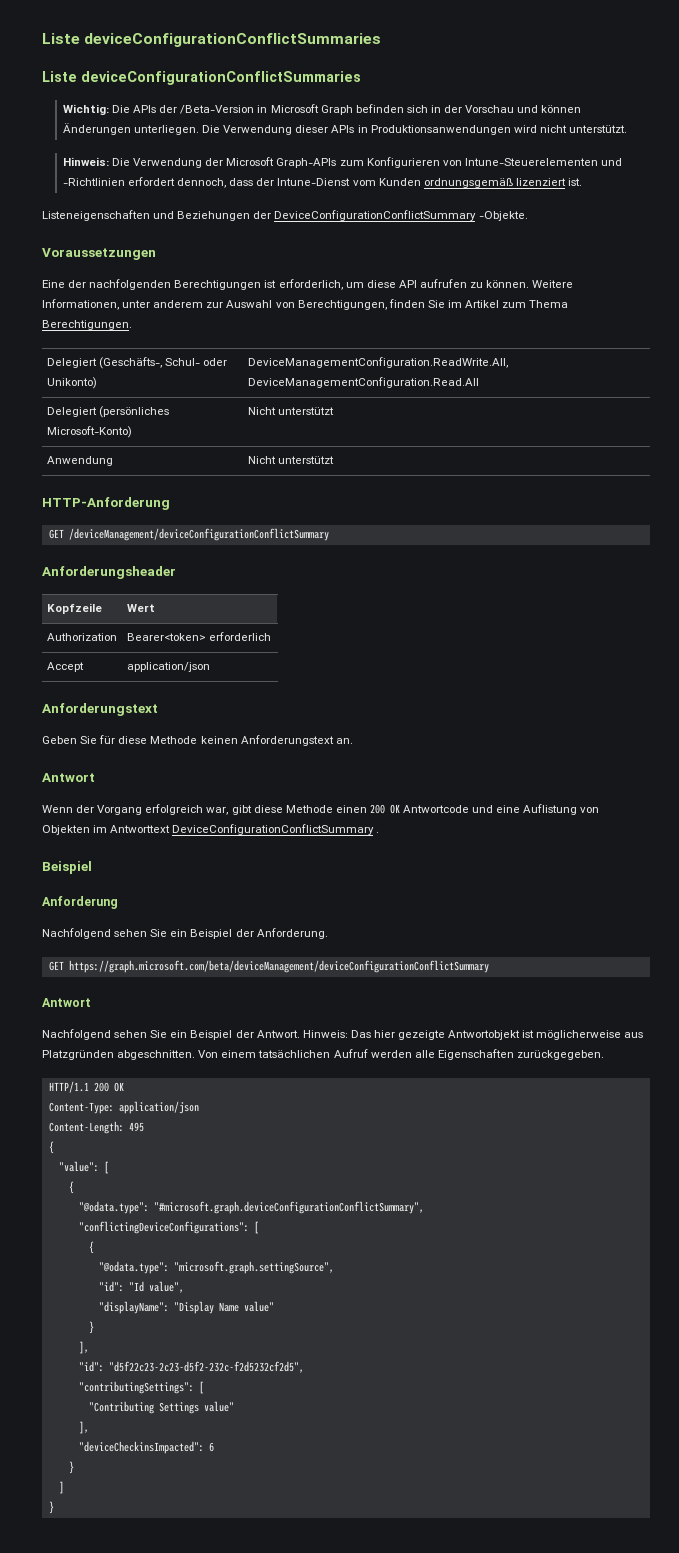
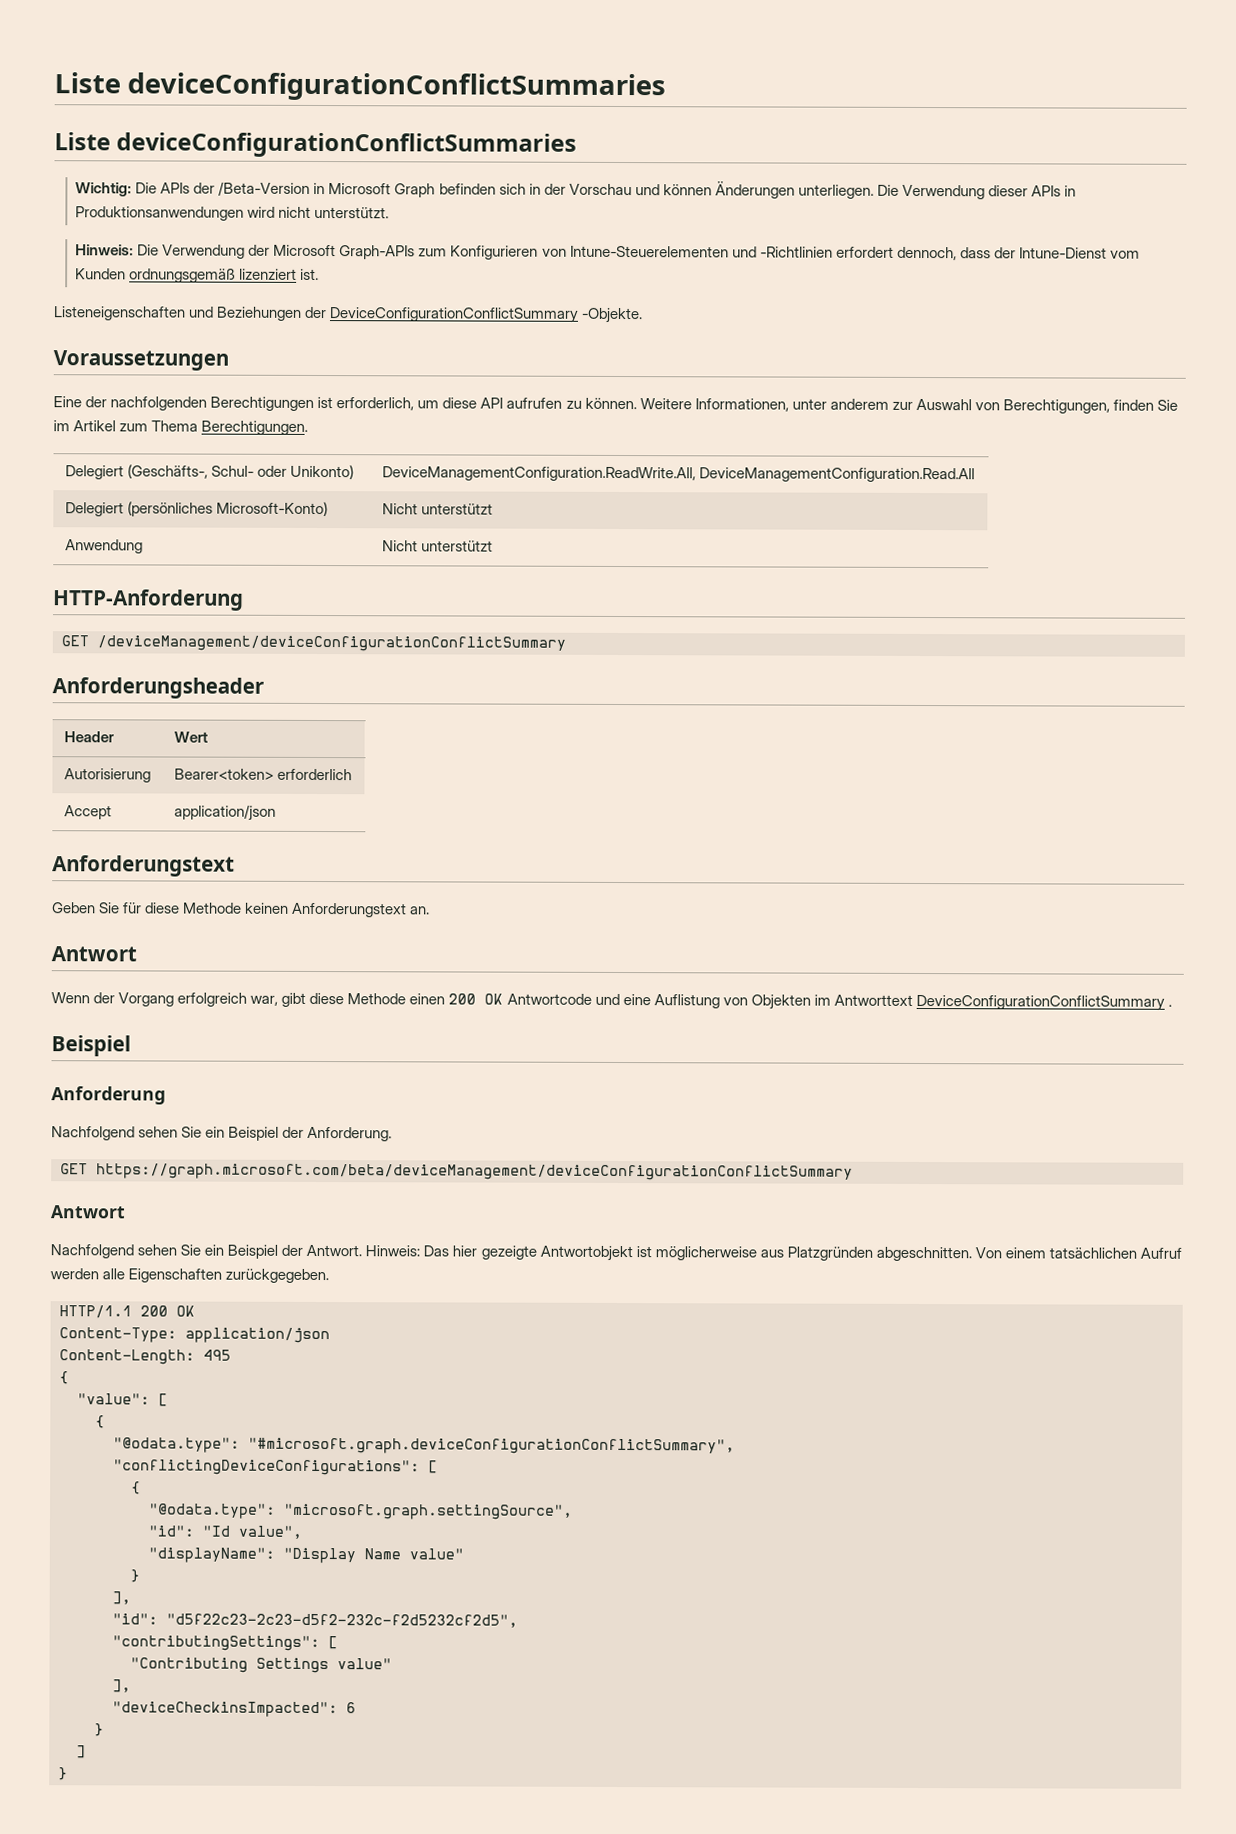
- Kopfzeile | Wert
+ Header | Wert
- Authorization | Bearer<token> erforderlich
+ Autorisierung | Bearer<token> erforderlich

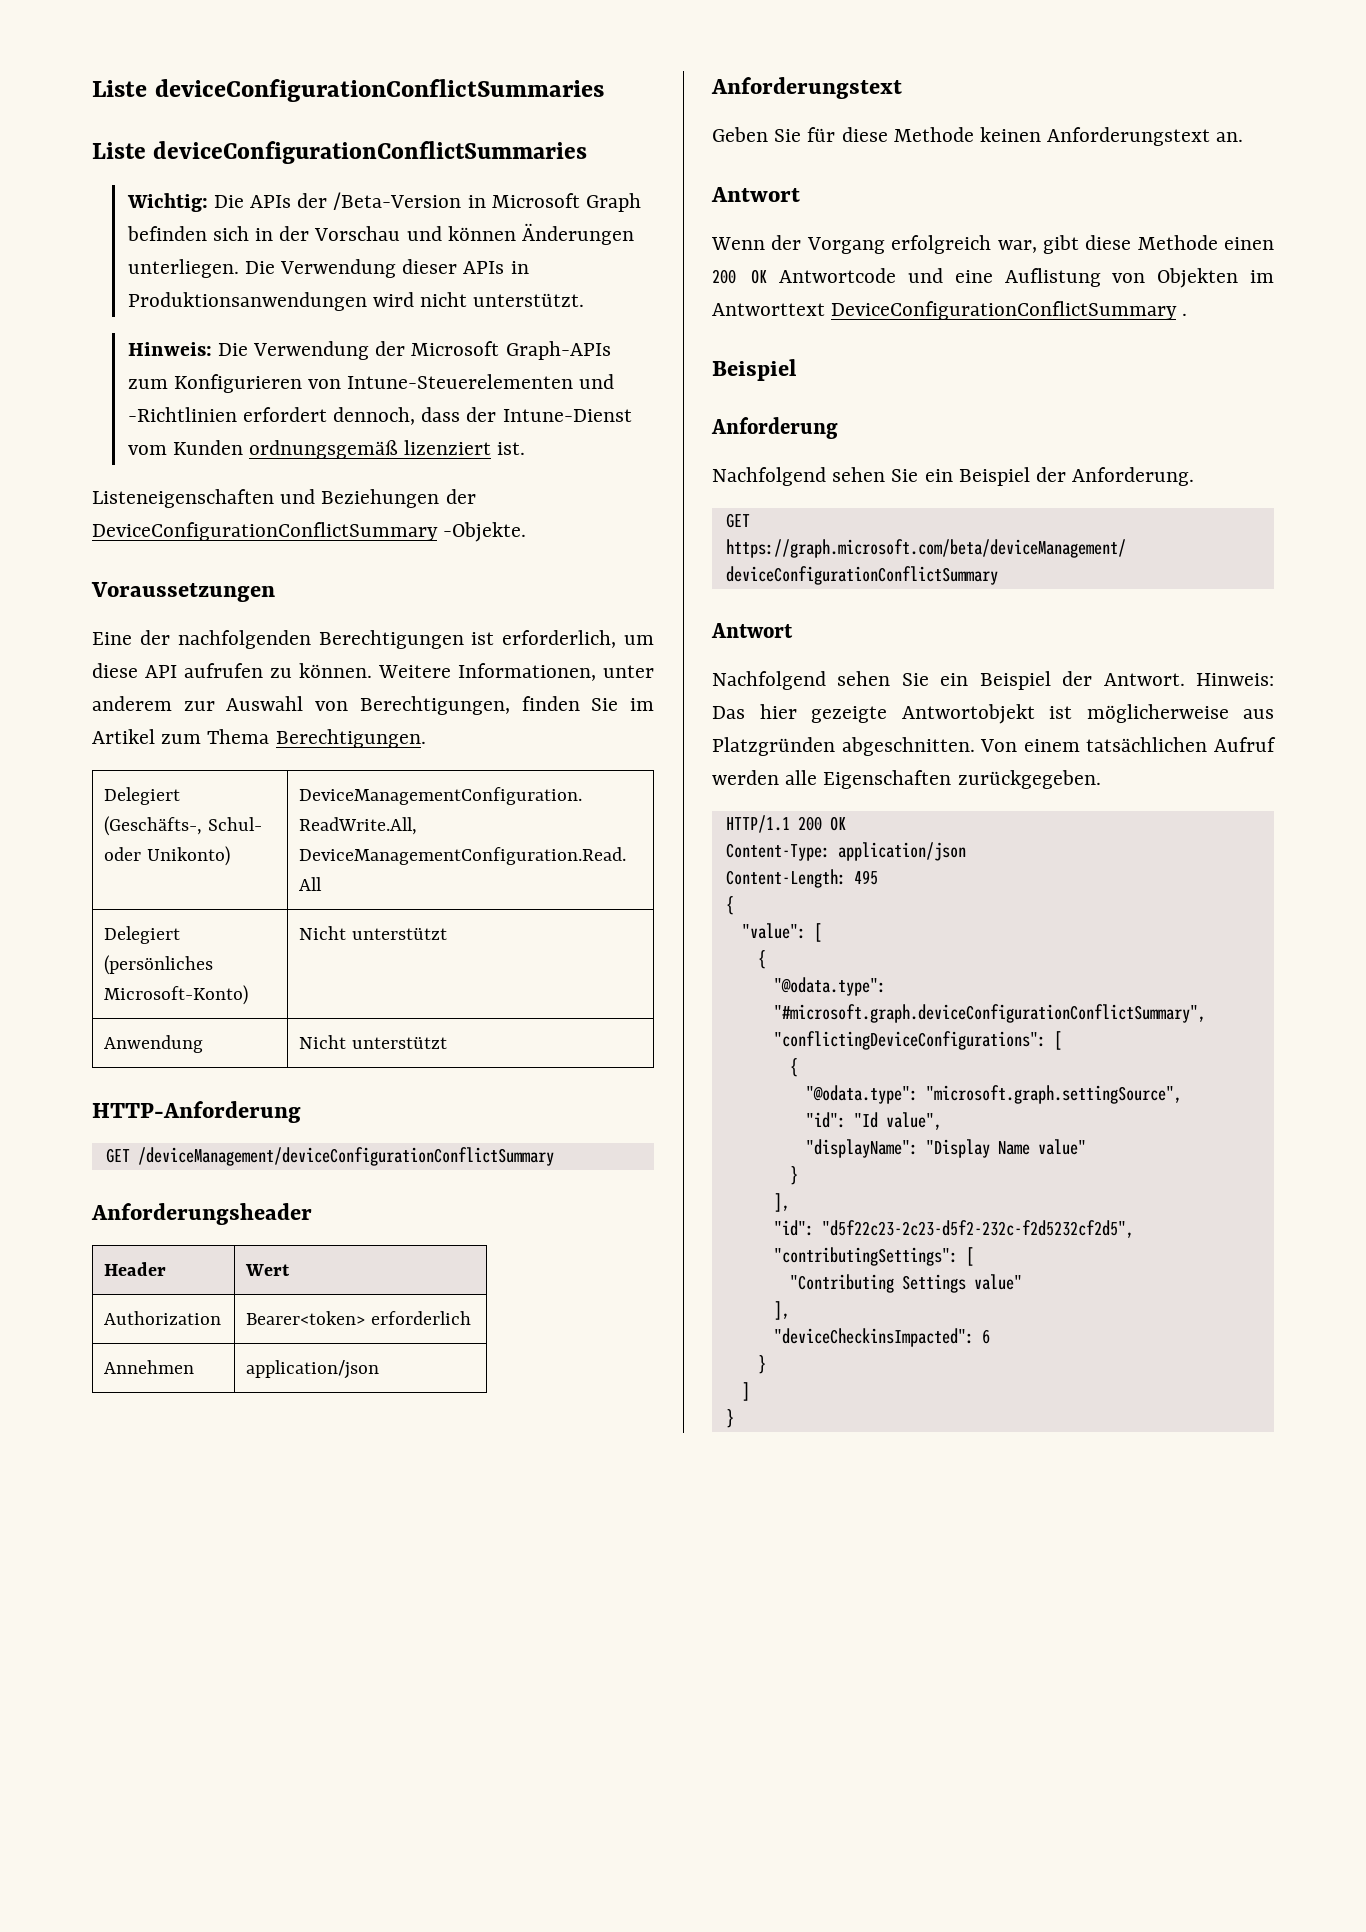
- Autorisierung | Bearer<token> erforderlich
+ Authorization | Bearer<token> erforderlich
- Accept | application/json
+ Annehmen | application/json

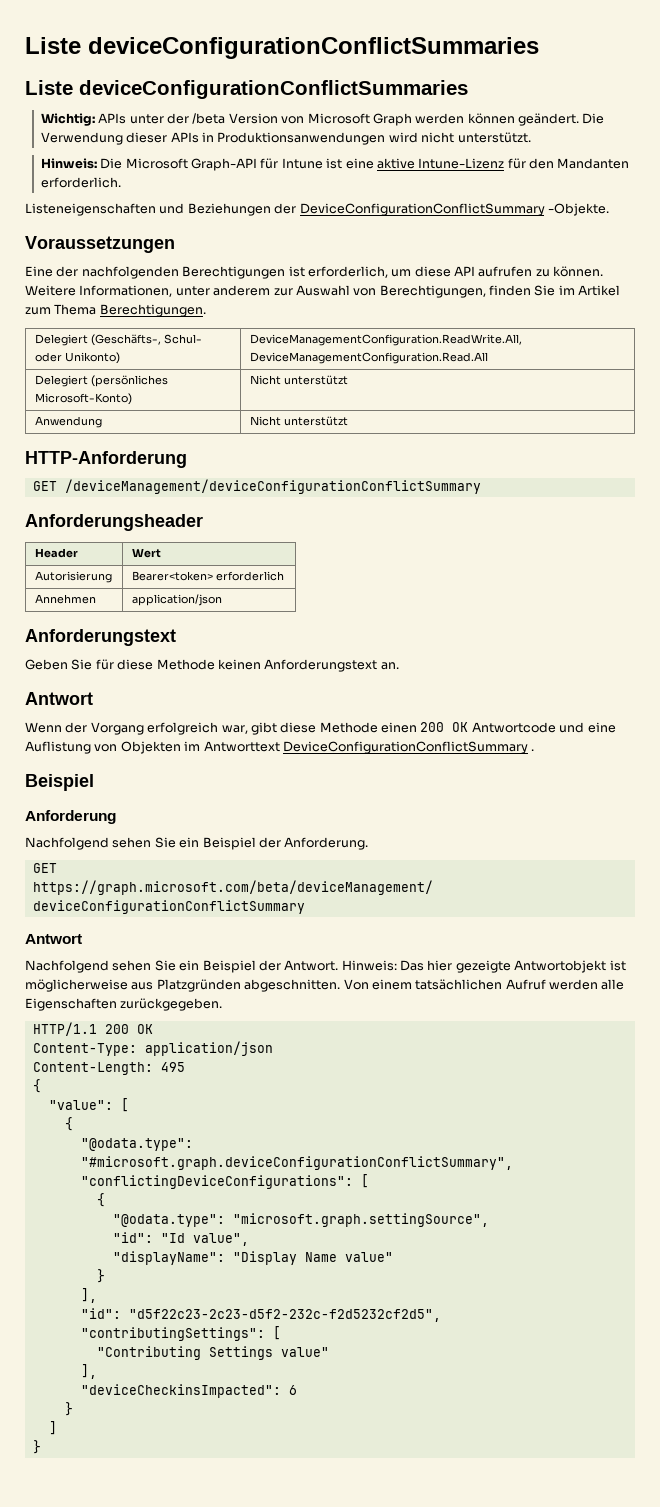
- Wichtig: Die APIs der /Beta-Version in Microsoft Graph befinden sich in der Vorschau und können Änderungen unterliegen.
+ Wichtig: APIs unter der /beta Version von Microsoft Graph werden können geändert.
- Hinweis: Die Verwendung der Microsoft Graph-APIs zum Konfigurieren von Intune-Steuerelementen und -Richtlinien erfordert dennoch, dass der Intune-Dienst vom Kunden ordnungsgemäß lizenziert ist.
+ Hinweis: Die Microsoft Graph-API für Intune ist eine aktive Intune-Lizenz für den Mandanten erforderlich.
- Authorization | Bearer<token> erforderlich
+ Autorisierung | Bearer<token> erforderlich

